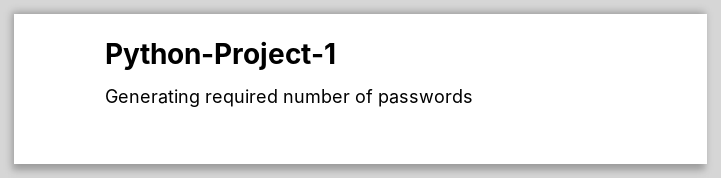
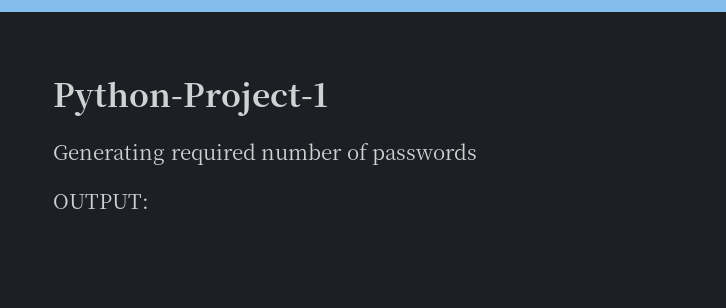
+ OUTPUT:

